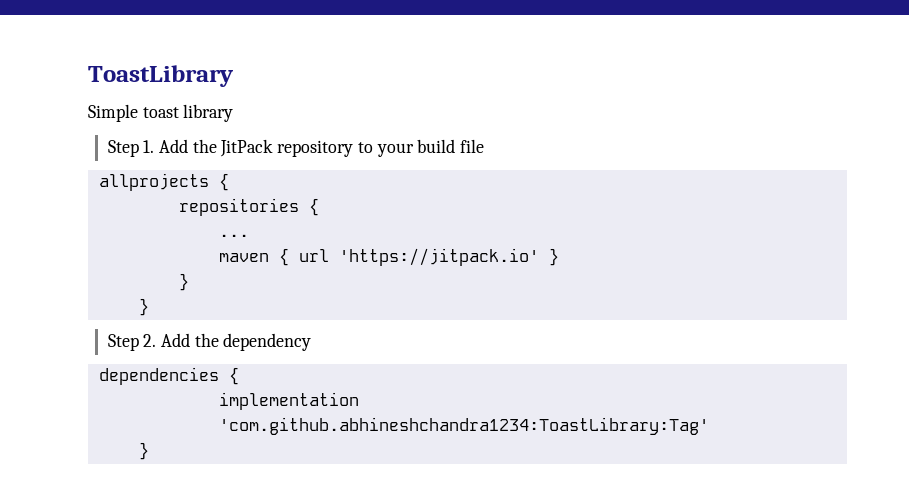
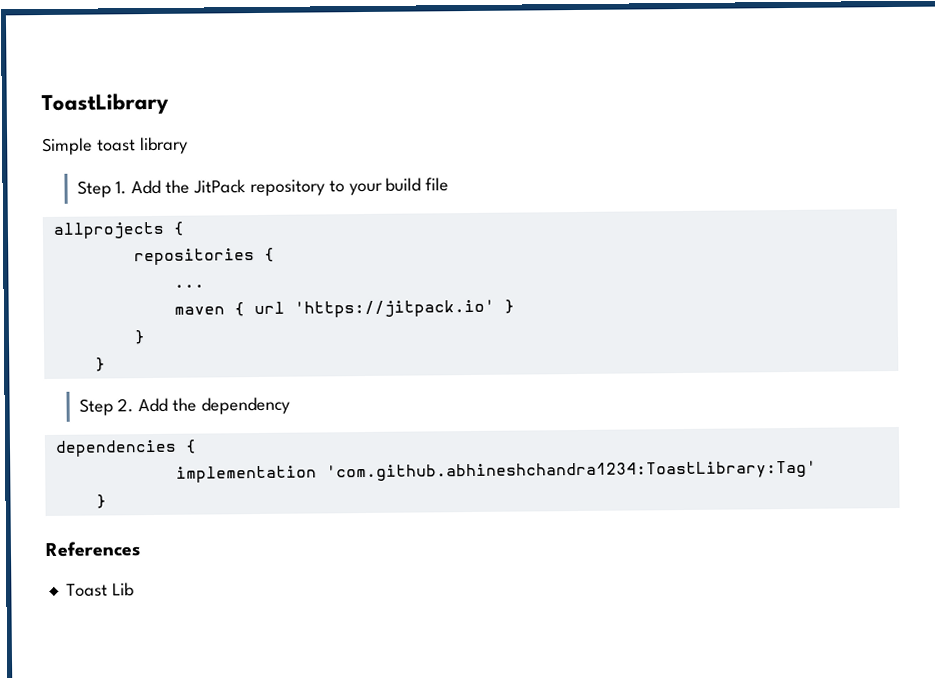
+ References
+ Toast Lib

